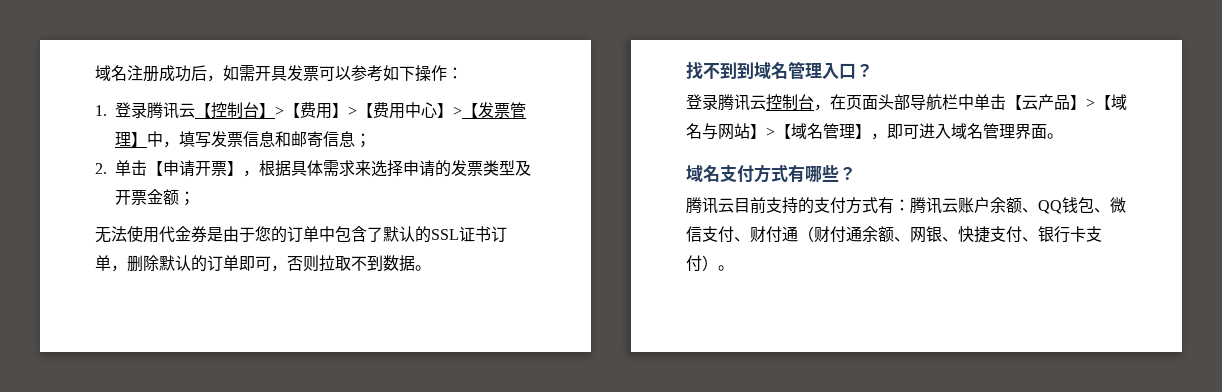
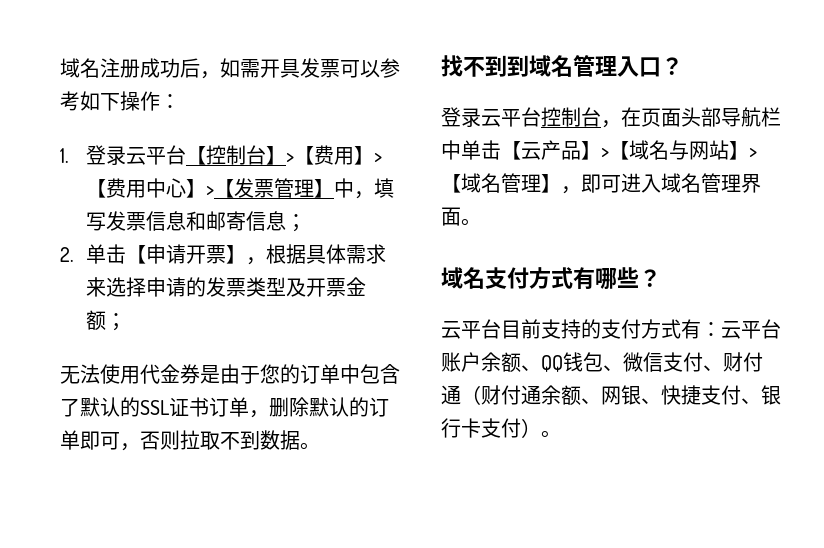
- 1.登录腾讯云【控制台】>【费用】>【费用中心】>【发票管理】中，填写发票信息和邮寄信息；
+ 1.登录云平台【控制台】>【费用】>【费用中心】>【发票管理】中，填写发票信息和邮寄信息；
- 登录腾讯云控制台，在页面头部导航栏中单击【云产品】>【域名与网站】>【域名管理】，即可进入域名管理界面。
+ 登录云平台控制台，在页面头部导航栏中单击【云产品】>【域名与网站】>【域名管理】，即可进入域名管理界面。
- 腾讯云目前支持的支付方式有：腾讯云账户余额、QQ钱包、微信支付、财付通（财付通余额、网银、快捷支付、银行卡支付）。
+ 云平台目前支持的支付方式有：云平台账户余额、QQ钱包、微信支付、财付通（财付通余额、网银、快捷支付、银行卡支付）。

